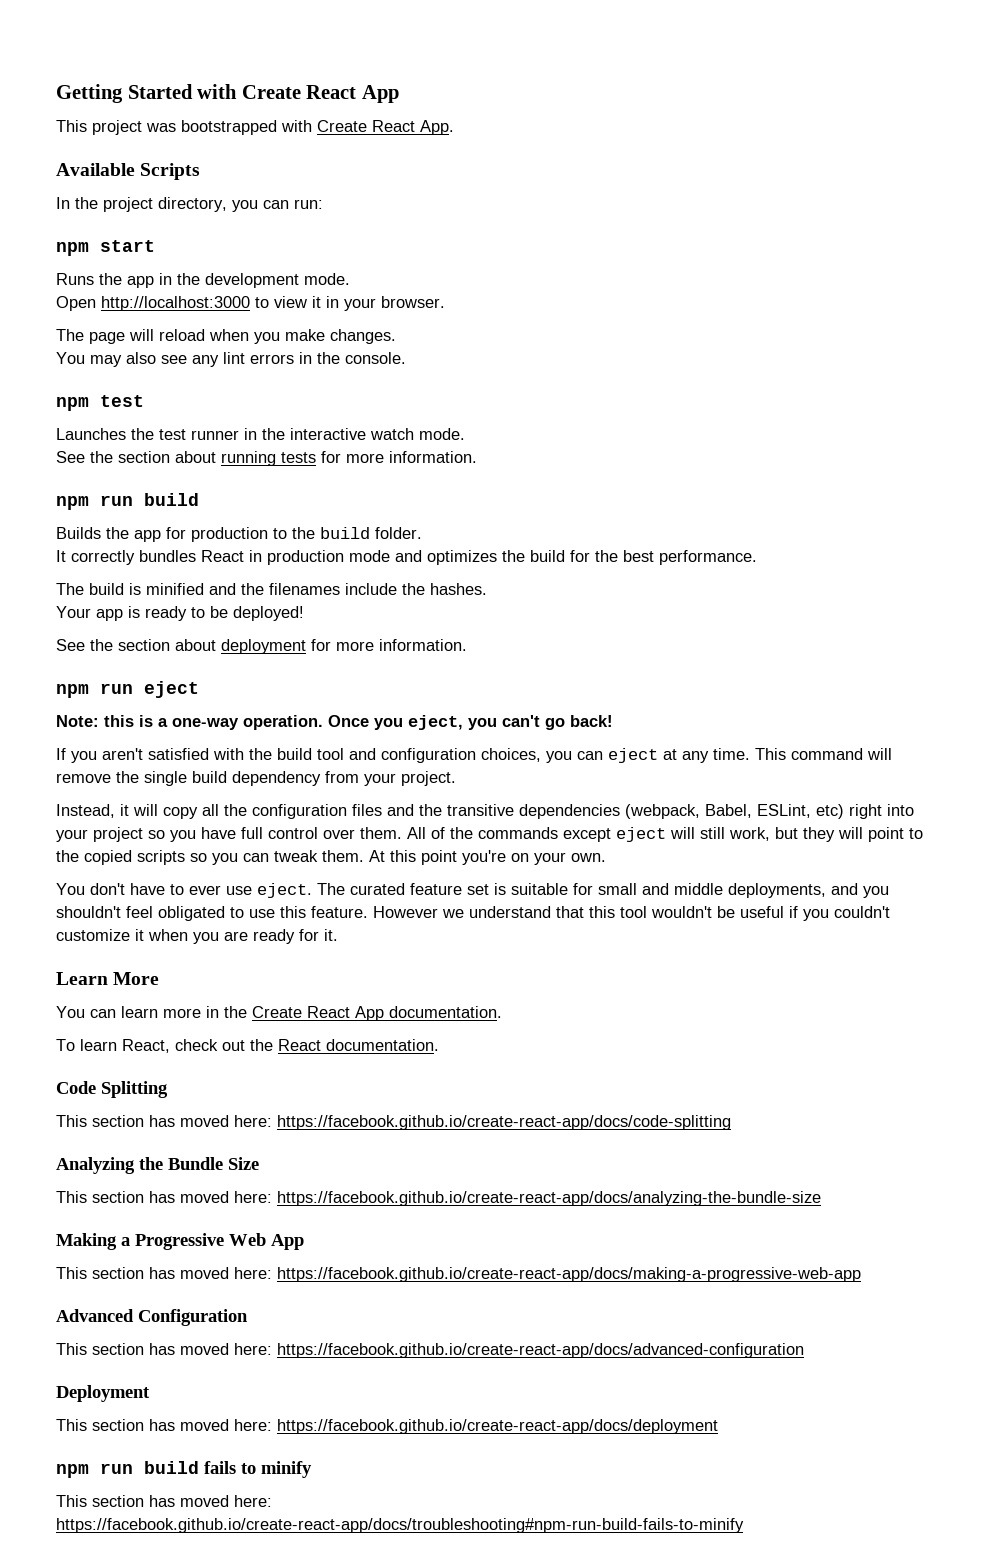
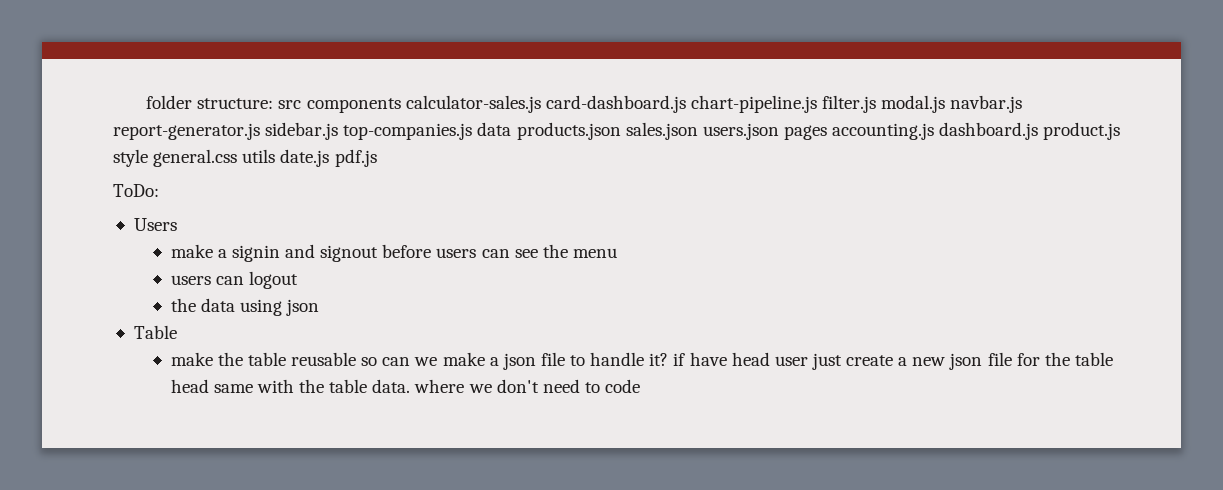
- Getting Started with Create React App
- This project was bootstrapped with Create React App.
- Available Scripts
- In the project directory, you can run:
- npm start
- Runs the app in the development mode.
- Open http://localhost:3000 to view it in your browser.
- The page will reload when you make changes.
- You may also see any lint errors in the console.
- npm test
- Launches the test runner in the interactive watch mode.
- See the section about running tests for more information.
- npm run build
- Builds the app for production to the build folder.
- It correctly bundles React in production mode and optimizes the build for the best performance.
- The build is minified and the filenames include the hashes.
- Your app is ready to be deployed!
- See the section about deployment for more information.
- npm run eject
- Note: this is a one-way operation. Once you eject, you can't go back!
- If you aren't satisfied with the build tool and configuration choices, you can eject at any time. This command will remove the single build dependency from your project.
- Instead, it will copy all the configuration files and the transitive dependencies (webpack, Babel, ESLint, etc) right into your project so you have full control over them. All of the commands except eject will still work, but they will point to the copied scripts so you can tweak them. At this point you're on your own.
- You don't have to ever use eject. The curated feature set is suitable for small and middle deployments, and you shouldn't feel obligated to use this feature. However we understand that this tool wouldn't be useful if you couldn't customize it when you are ready for it.
- Learn More
- You can learn more in the Create React App documentation.
- To learn React, check out the React documentation.
- Code Splitting
- This section has moved here: https://facebook.github.io/create-react-app/docs/code-splitting
- Analyzing the Bundle Size
- This section has moved here: https://facebook.github.io/create-react-app/docs/analyzing-the-bundle-size
- Making a Progressive Web App
- This section has moved here: https://facebook.github.io/create-react-app/docs/making-a-progressive-web-app
- Advanced Configuration
- This section has moved here: https://facebook.github.io/create-react-app/docs/advanced-configuration
- Deployment
- This section has moved here: https://facebook.github.io/create-react-app/docs/deployment
- npm run build fails to minify
- This section has moved here: https://facebook.github.io/create-react-app/docs/troubleshooting#npm-run-build-fails-to-minify
+ folder structure: src components calculator-sales.js card-dashboard.js chart-pipeline.js filter.js modal.js navbar.js report-generator.js sidebar.js top-companies.js data products.json sales.json users.json pages accounting.js dashboard.js product.js style general.css utils date.js pdf.js
+ ToDo:
+ Users
+ make a signin and signout before users can see the menu
+ users can logout
+ the data using json
+ Table
+ make the table reusable so can we make a json file to handle it? if have head user just create a new json file for the table head same with the table data. where we don't need to code

